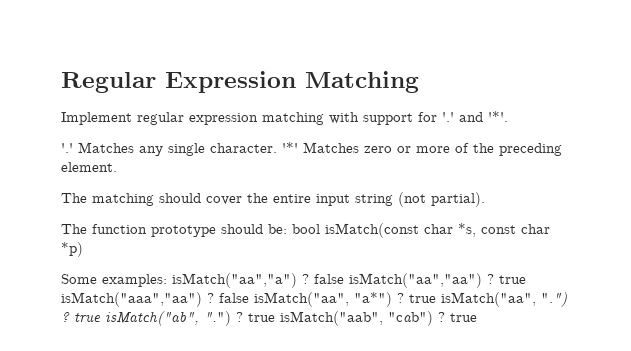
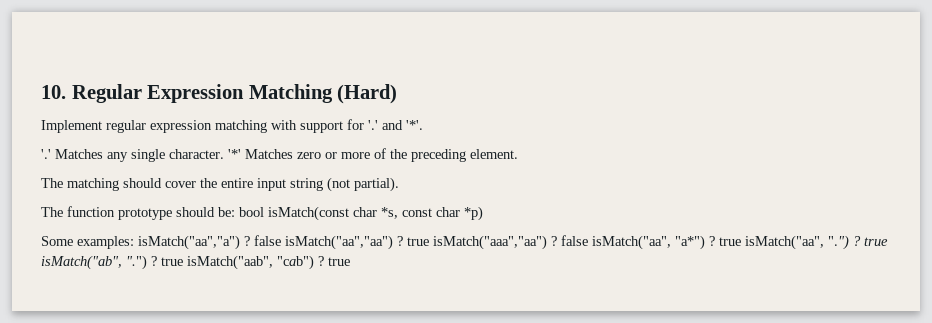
- Regular Expression Matching
+ 10. Regular Expression Matching (Hard)

